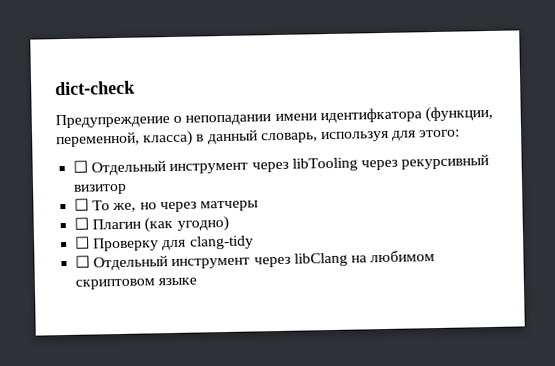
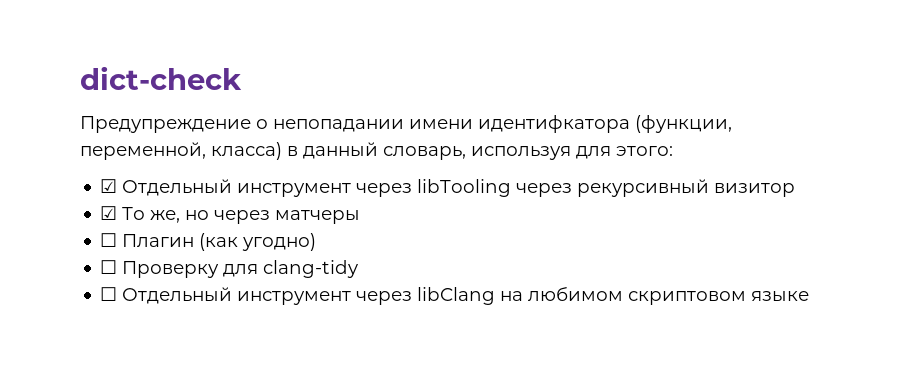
- ☐ Отдельный инструмент через libTooling через рекурсивный визитор
+ ☑ Отдельный инструмент через libTooling через рекурсивный визитор
- ☐ То же, но через матчеры
+ ☑ То же, но через матчеры

